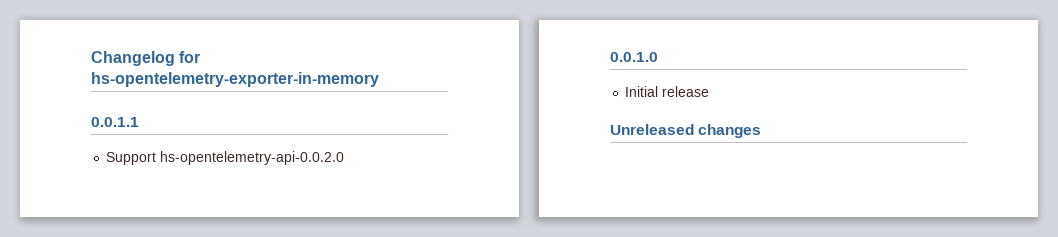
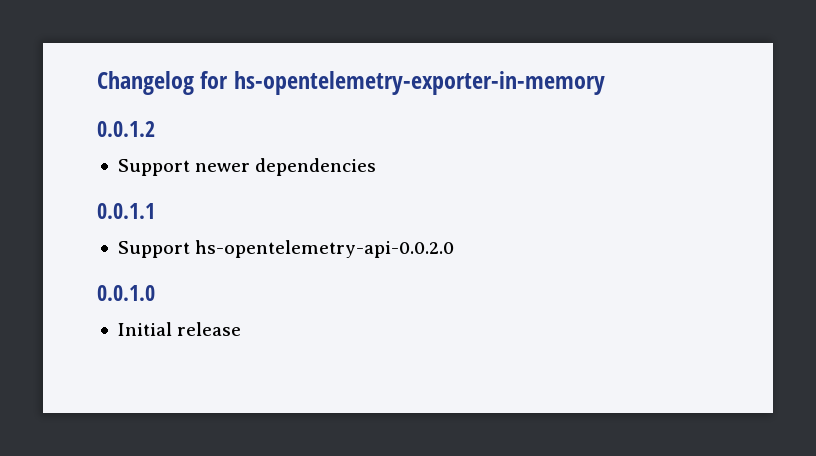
+ 0.0.1.2
+ Support newer dependencies
- Unreleased changes

